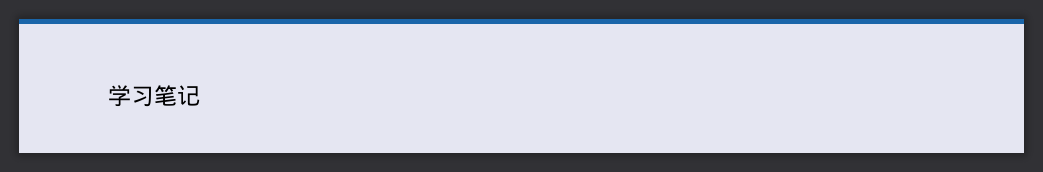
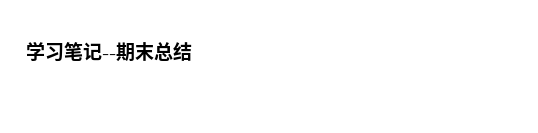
- 学习笔记
+ 学习笔记--期末总结

